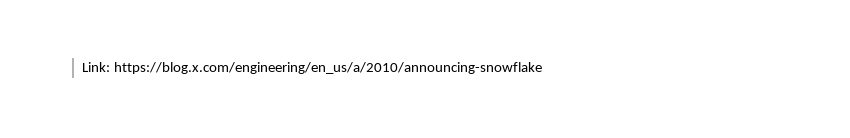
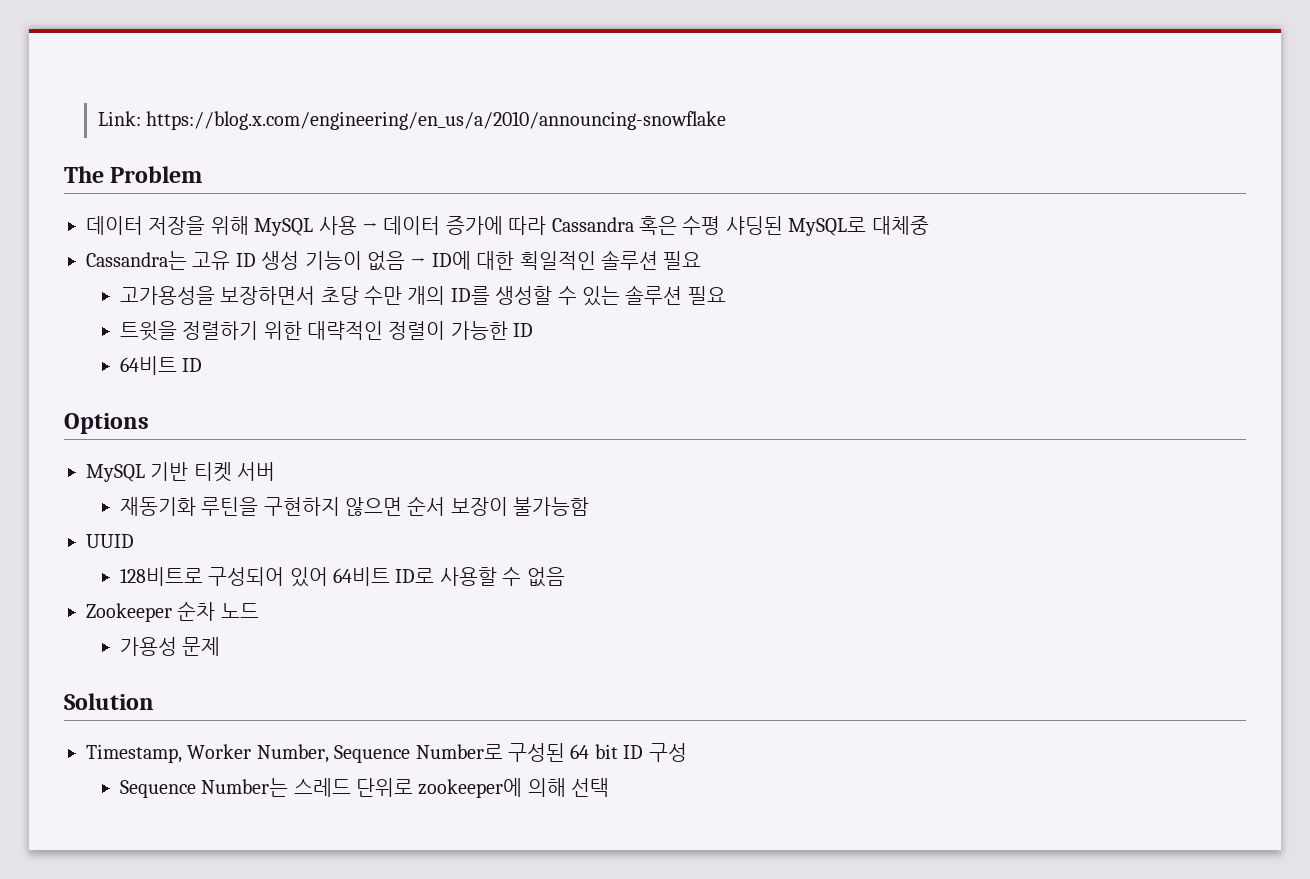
+ The Problem
+ 데이터 저장을 위해 MySQL 사용 → 데이터 증가에 따라 Cassandra 혹은 수평 샤딩된 MySQL로 대체중
+ Cassandra는 고유 ID 생성 기능이 없음 → ID에 대한 획일적인 솔루션 필요
+ 고가용성을 보장하면서 초당 수만 개의 ID를 생성할 수 있는 솔루션 필요
+ 트윗을 정렬하기 위한 대략적인 정렬이 가능한 ID
+ 64비트 ID
+ Options
+ MySQL 기반 티켓 서버
+ 재동기화 루틴을 구현하지 않으면 순서 보장이 불가능함
+ UUID
+ 128비트로 구성되어 있어 64비트 ID로 사용할 수 없음
+ Zookeeper 순차 노드
+ 가용성 문제
+ Solution
+ Timestamp, Worker Number, Sequence Number로 구성된 64 bit ID 구성
+ Sequence Number는 스레드 단위로 zookeeper에 의해 선택

